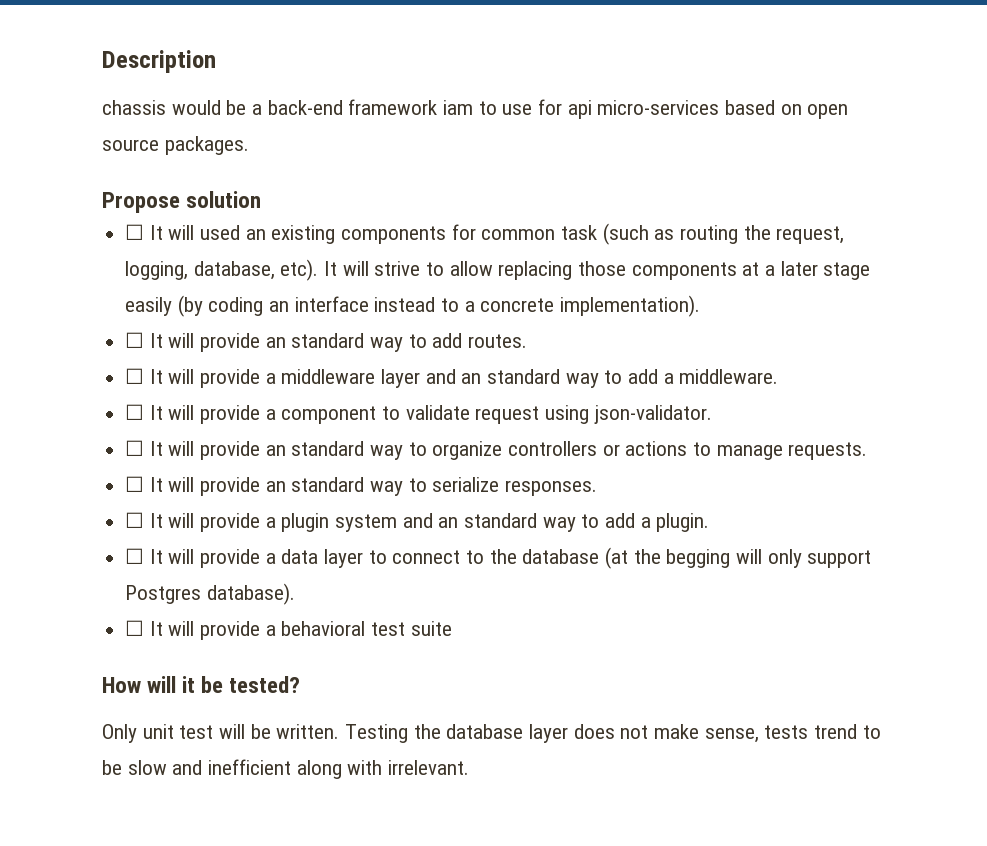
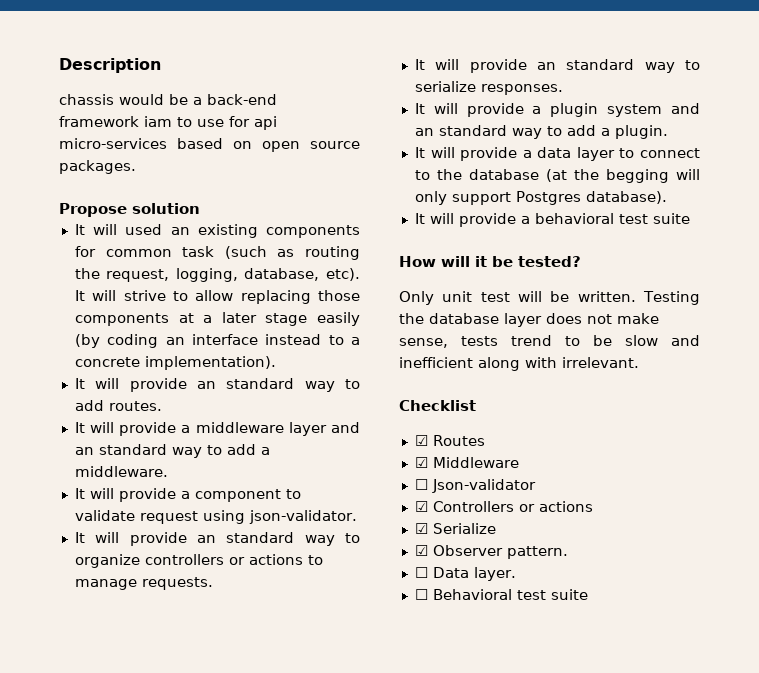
- ☐ It will used an existing components for common task (such as routing the request, logging, database, etc).
+ It will used an existing components for common task (such as routing the request, logging, database, etc).
- ☐ It will provide an standard way to add routes.
+ It will provide an standard way to add routes.
- ☐ It will provide a middleware layer and an standard way to add a middleware.
+ It will provide a middleware layer and an standard way to add a middleware.
- ☐ It will provide a component to validate request using json-validator.
+ It will provide a component to validate request using json-validator.
- ☐ It will provide an standard way to organize controllers or actions to manage requests.
+ It will provide an standard way to organize controllers or actions to manage requests.
- ☐ It will provide an standard way to serialize responses.
+ It will provide an standard way to serialize responses.
- ☐ It will provide a plugin system and an standard way to add a plugin.
+ It will provide a plugin system and an standard way to add a plugin.
- ☐ It will provide a data layer to connect to the database (at the begging will only support Postgres database).
+ It will provide a data layer to connect to the database (at the begging will only support Postgres database).
- ☐ It will provide a behavioral test suite
+ It will provide a behavioral test suite
+ Checklist
+ ☑ Routes
+ ☑ Middleware
+ ☐ Json-validator
+ ☑ Controllers or actions
+ ☑ Serialize
+ ☑ Observer pattern.
+ ☐ Data layer.
+ ☐ Behavioral test suite

